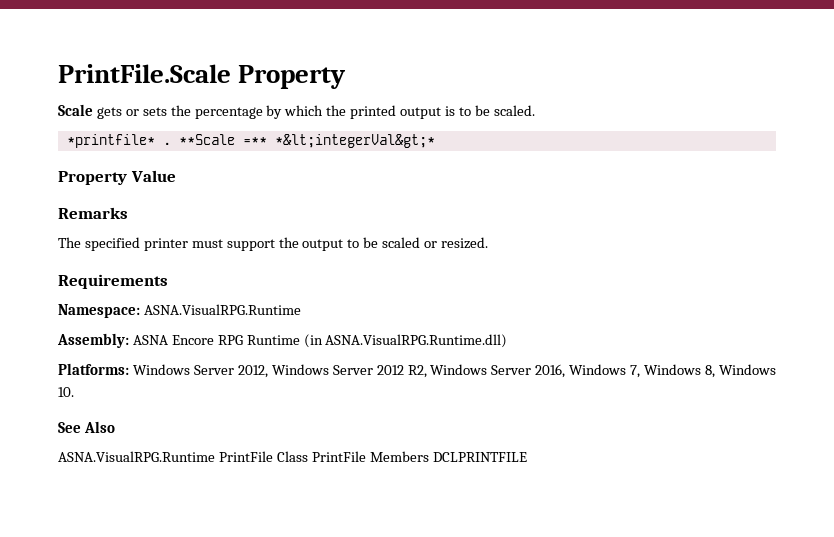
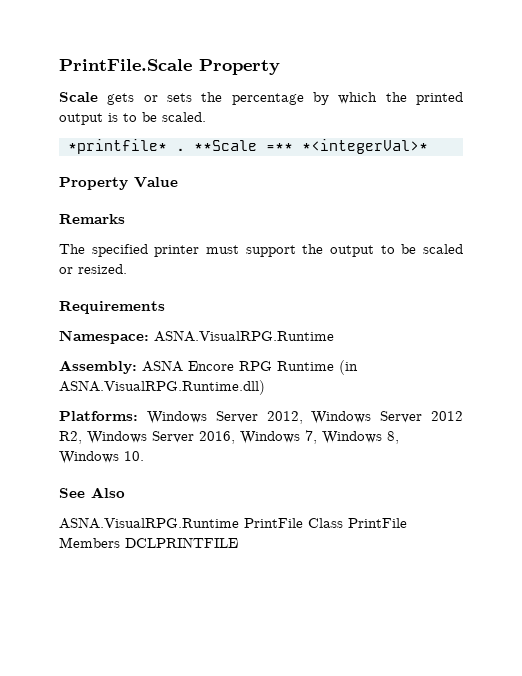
- **Scale =** *&lt;integerVal&gt;*
+ **Scale =** *<integerVal>*

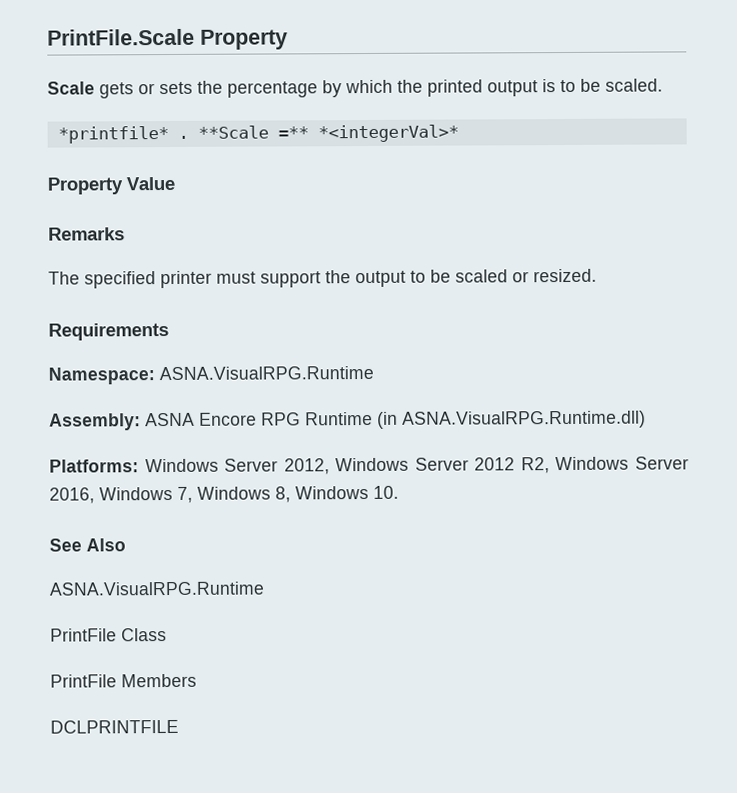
  See Also
- ASNA.VisualRPG.Runtime PrintFile Class PrintFile Members DCLPRINTFILE
+ ASNA.VisualRPG.Runtime
+ PrintFile Class
+ PrintFile Members
+ DCLPRINTFILE

